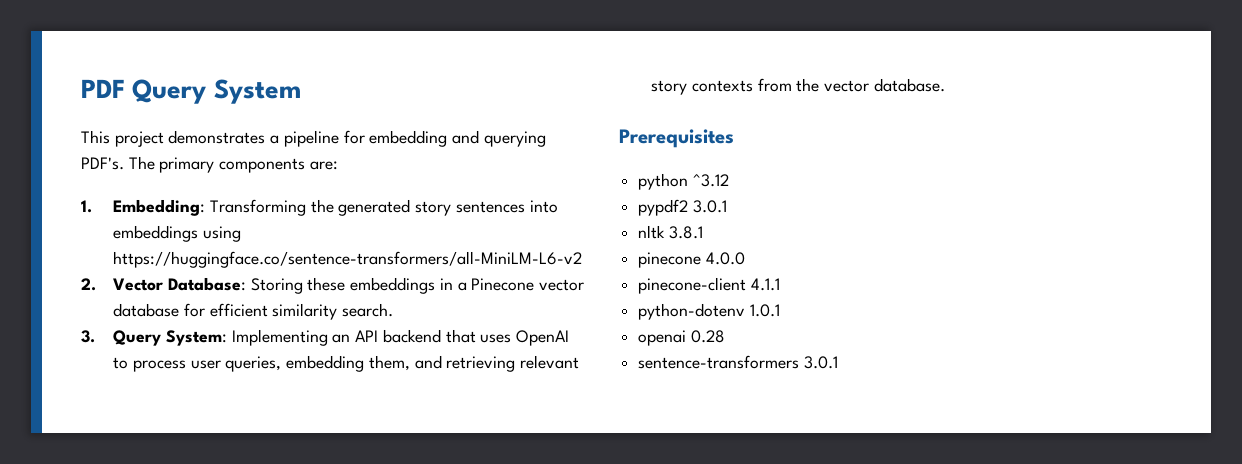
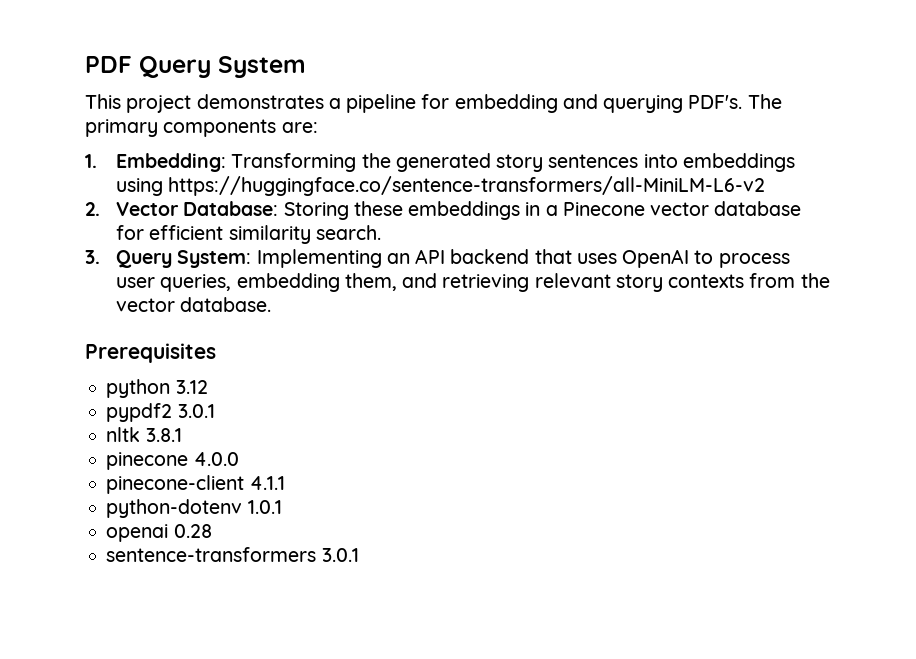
- python ^3.12
+ python 3.12

